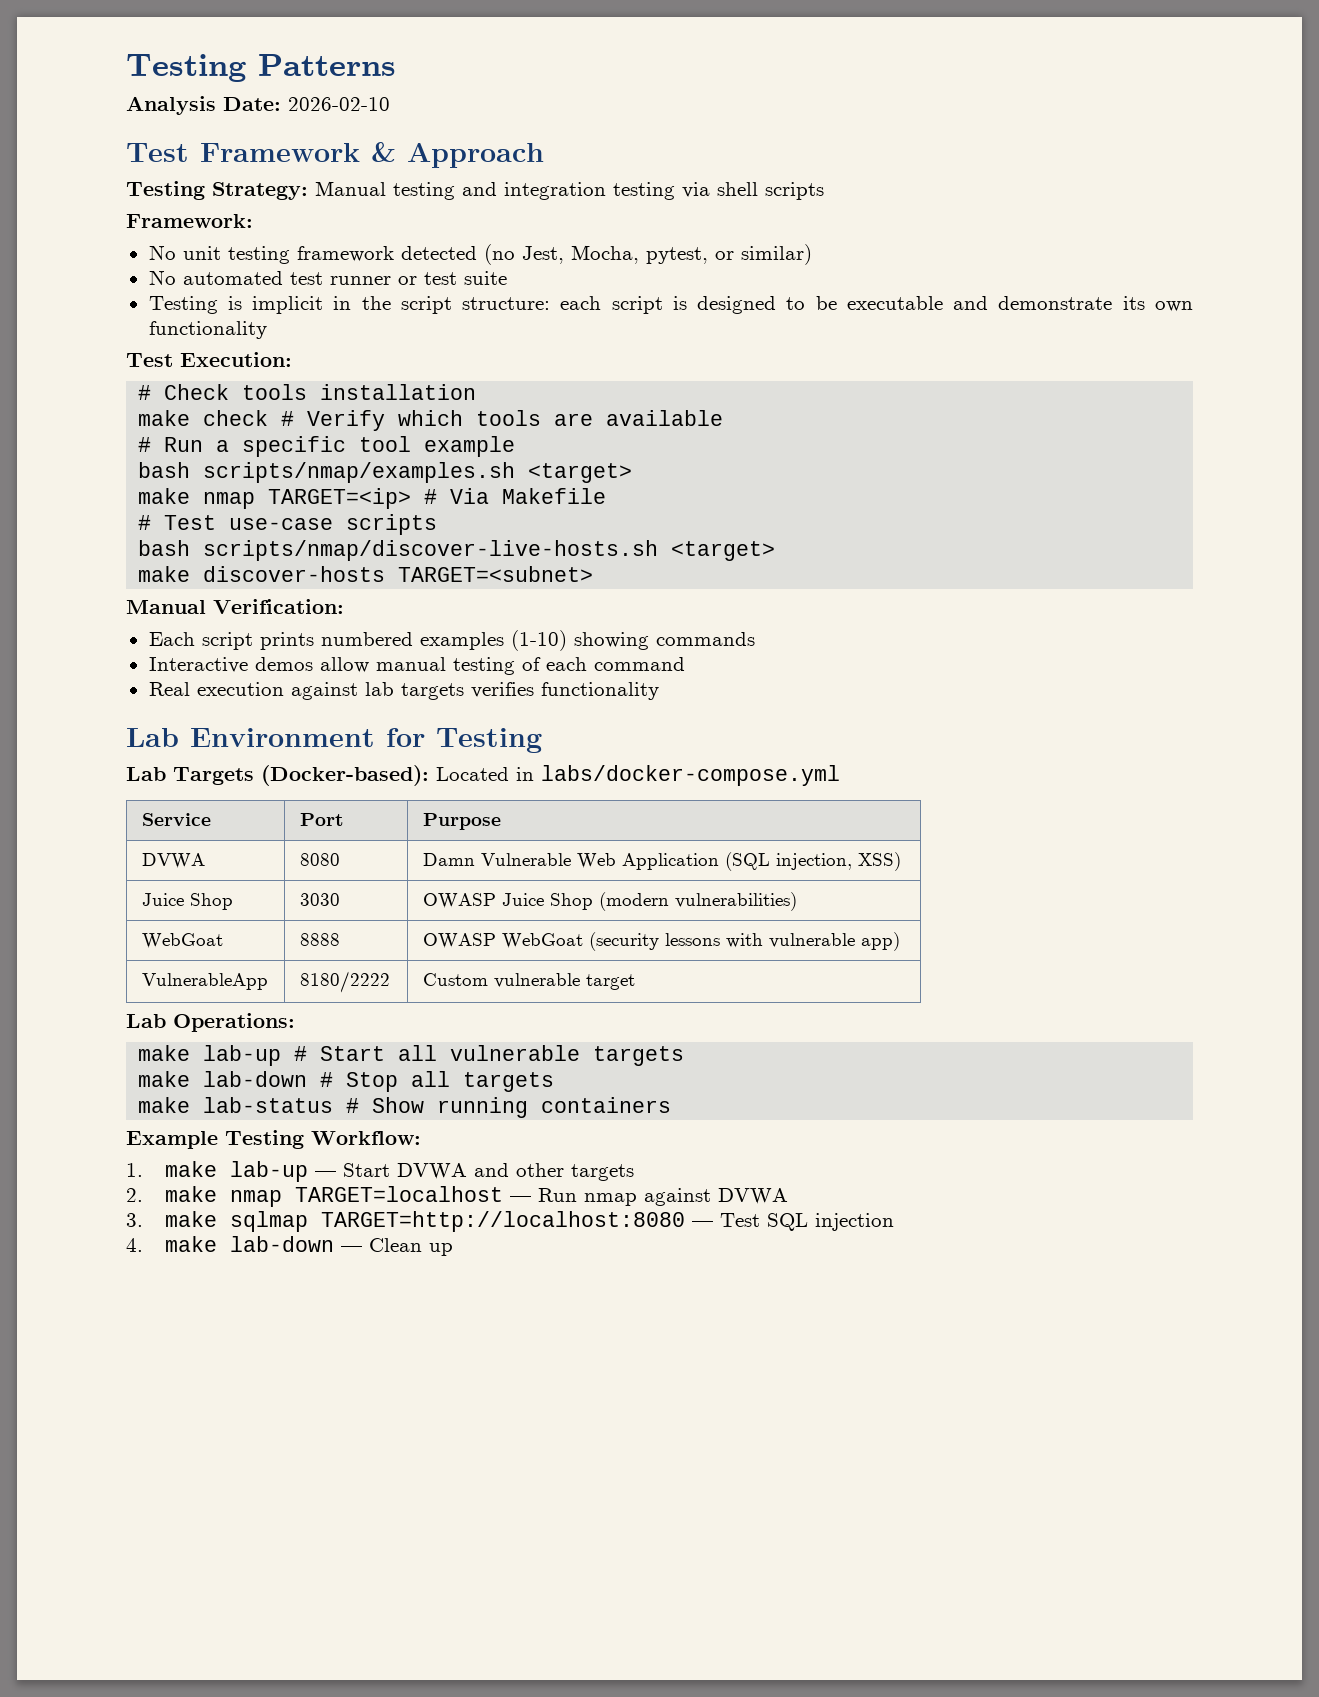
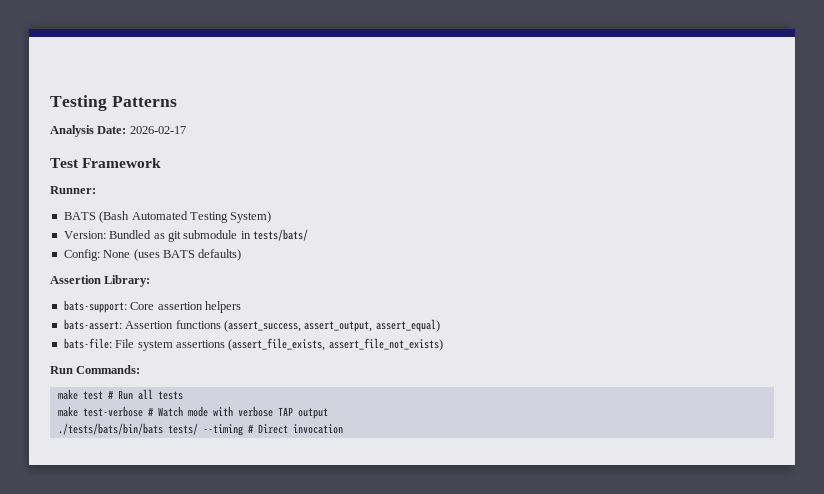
- Analysis Date: 2026-02-10
+ Analysis Date: 2026-02-17
- Test Framework & Approach
- Testing Strategy: Manual testing and integration testing via shell scripts
- Framework:
- No unit testing framework detected (no Jest, Mocha, pytest, or similar)
- No automated test runner or test suite
- Testing is implicit in the script structure: each script is designed to be executable and demonstrate its own functionality
- Test Execution:
- # Check tools installation
- make check # Verify which tools are available
- # Run a specific tool example
- bash scripts/nmap/examples.sh <target>
- make nmap TARGET=<ip> # Via Makefile
- # Test use-case scripts
- bash scripts/nmap/discover-live-hosts.sh <target>
- make discover-hosts TARGET=<subnet>
- Manual Verification:
- Each script prints numbered examples (1-10) showing commands
- Interactive demos allow manual testing of each command
- Real execution against lab targets verifies functionality
- Lab Environment for Testing
- Lab Targets (Docker-based): Located in labs/docker-compose.yml
- Service | Port | Purpose
- DVWA | 8080 | Damn Vulnerable Web Application (SQL injection, XSS)
- Juice Shop | 3030 | OWASP Juice Shop (modern vulnerabilities)
- WebGoat | 8888 | OWASP WebGoat (security lessons with vulnerable app)
- VulnerableApp | 8180/2222 | Custom vulnerable target
- Lab Operations:
- make lab-up # Start all vulnerable targets
- make lab-down # Stop all targets
- make lab-status # Show running containers
- Example Testing Workflow:
- 1. make lab-up — Start DVWA and other targets
- 2. make nmap TARGET=localhost — Run nmap against DVWA
- 3. make sqlmap TARGET=http://localhost:8080 — Test SQL injection
- 4. make lab-down — Clean up
+ Test Framework
+ Runner:
+ BATS (Bash Automated Testing System)
+ Version: Bundled as git submodule in tests/bats/
+ Config: None (uses BATS defaults)
+ Assertion Library:
+ bats-support: Core assertion helpers
+ bats-assert: Assertion functions (assert_success, assert_output, assert_equal)
+ bats-file: File system assertions (assert_file_exists, assert_file_not_exists)
+ Run Commands:
+ make test # Run all tests
+ make test-verbose # Watch mode with verbose TAP output
+ ./tests/bats/bin/bats tests/ --timing # Direct invocation

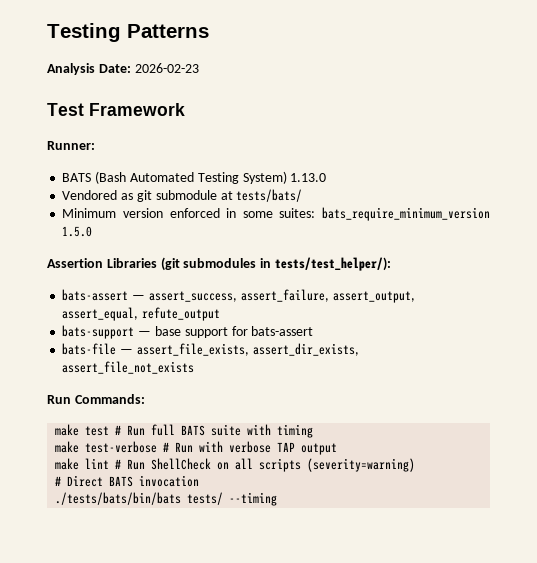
- Analysis Date: 2026-02-17
+ Analysis Date: 2026-02-23
- BATS (Bash Automated Testing System)
- Version: Bundled as git submodule in tests/bats/
+ BATS (Bash Automated Testing System) 1.13.0
+ Vendored as git submodule at tests/bats/
- Config: None (uses BATS defaults)
- Assertion Library:
- bats-support: Core assertion helpers
- bats-assert: Assertion functions (assert_success, assert_output, assert_equal)
- bats-file: File system assertions (assert_file_exists, assert_file_not_exists)
+ Minimum version enforced in some suites: bats_require_minimum_version 1.5.0
+ Assertion Libraries (git submodules in tests/test_helper/):
+ bats-assert — assert_success, assert_failure, assert_output, assert_equal, refute_output
+ bats-support — base support for bats-assert
+ bats-file — assert_file_exists, assert_dir_exists, assert_file_not_exists
- make test # Run all tests
+ make test # Run full BATS suite with timing
- make test-verbose # Watch mode with verbose TAP output
+ make test-verbose # Run with verbose TAP output
+ make lint # Run ShellCheck on all scripts (severity=warning)
+ # Direct BATS invocation
- ./tests/bats/bin/bats tests/ --timing # Direct invocation
+ ./tests/bats/bin/bats tests/ --timing

